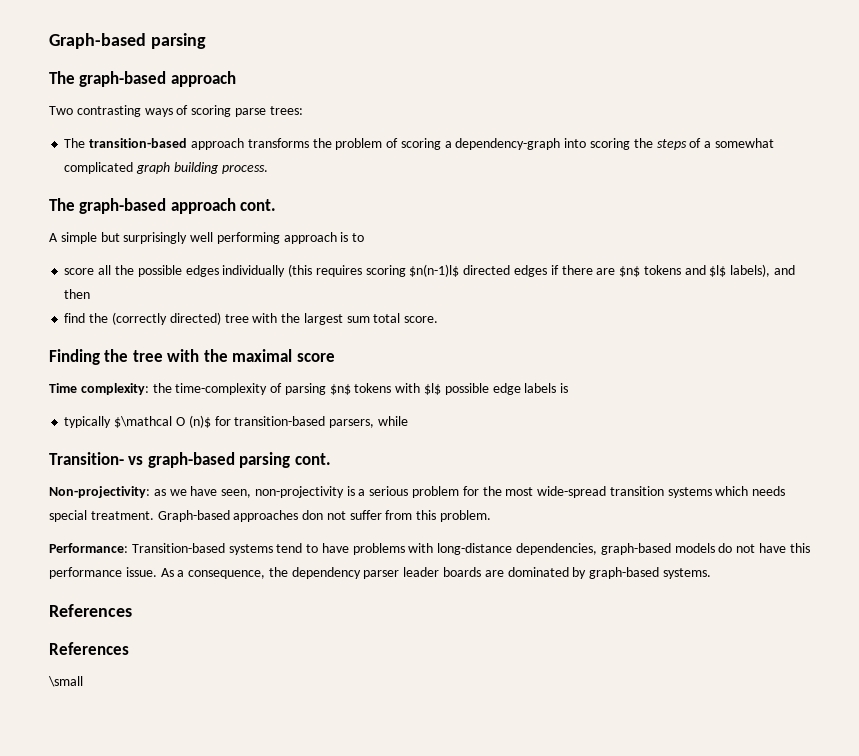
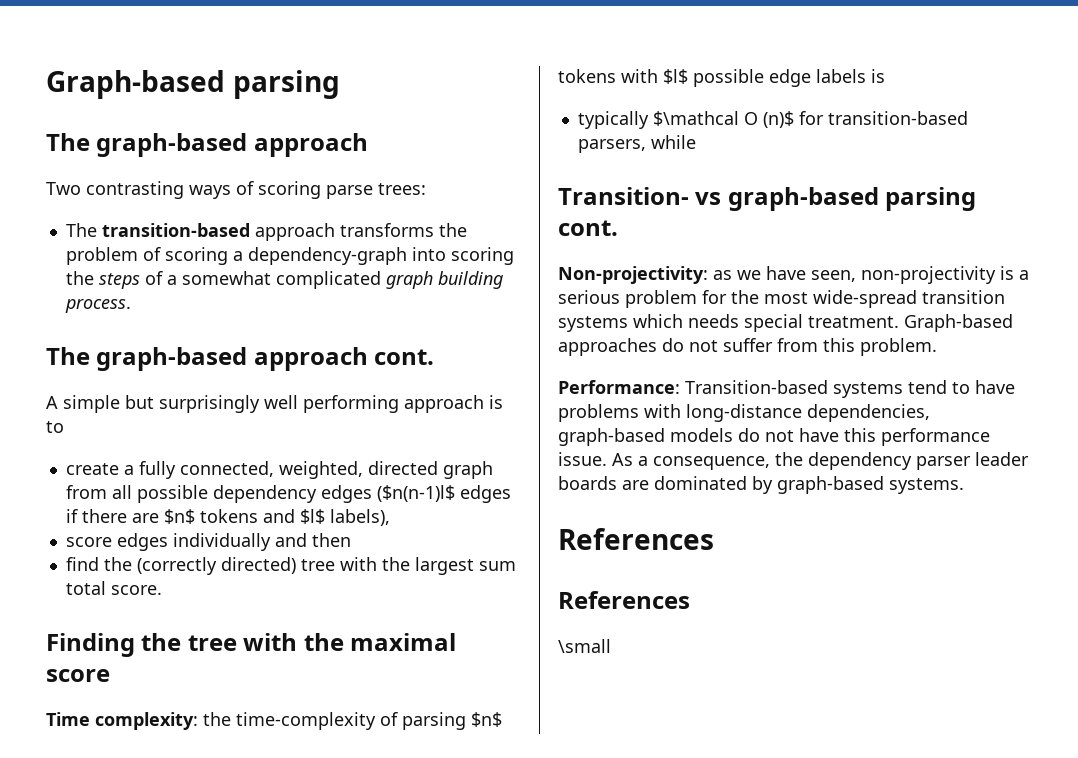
- score all the possible edges individually (this requires scoring $n(n-1)l$ directed edges if there are $n$ tokens and $l$ labels), and then
+ create a fully connected, weighted, directed graph from all possible dependency edges ($n(n-1)l$ edges if there are $n$ tokens and $l$ labels),
+ score edges individually and then
- Graph-based approaches don not suffer from this problem.
+ Graph-based approaches do not suffer from this problem.

